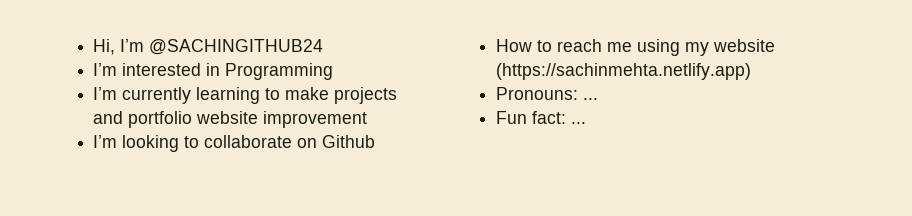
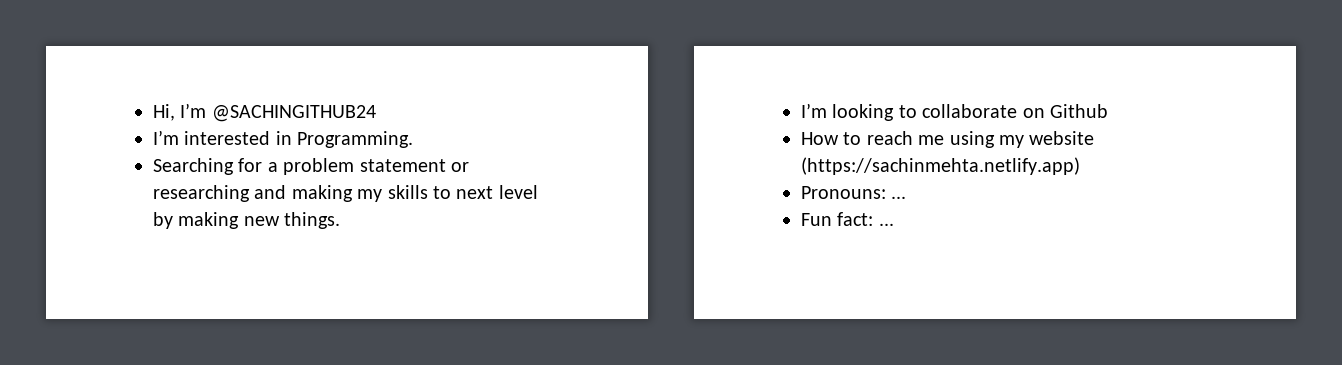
- I’m interested in Programming
- I’m currently learning to make projects and portfolio website improvement
+ I’m interested in Programming.
+ Searching for a problem statement or researching and making my skills to next level by making new things.

